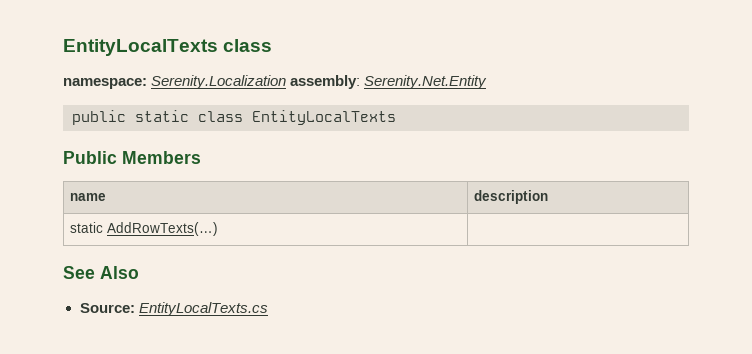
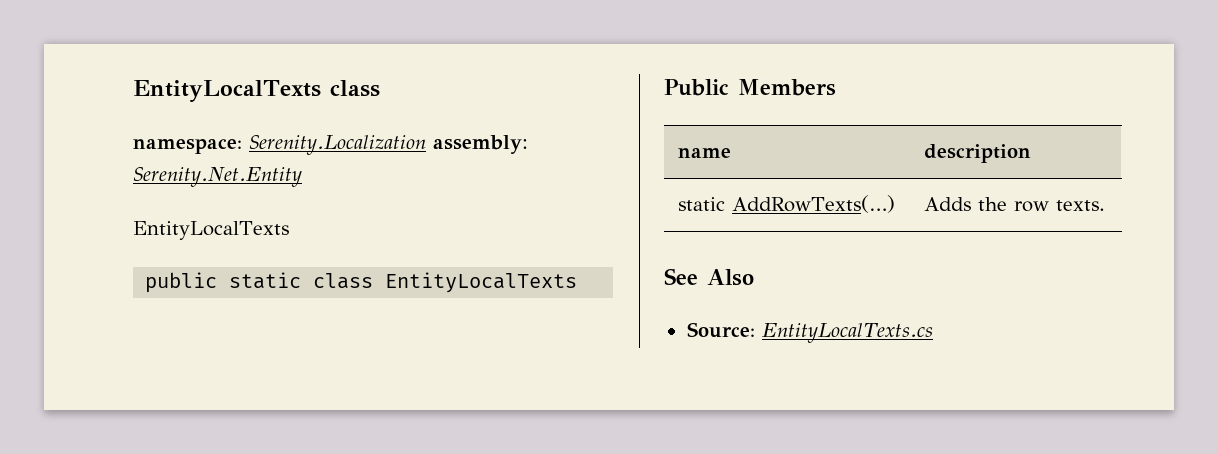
  namespace: Serenity.Localization assembly: Serenity.Net.Entity
+ EntityLocalTexts
- static AddRowTexts(…) |
+ static AddRowTexts(…) | Adds the row texts.

